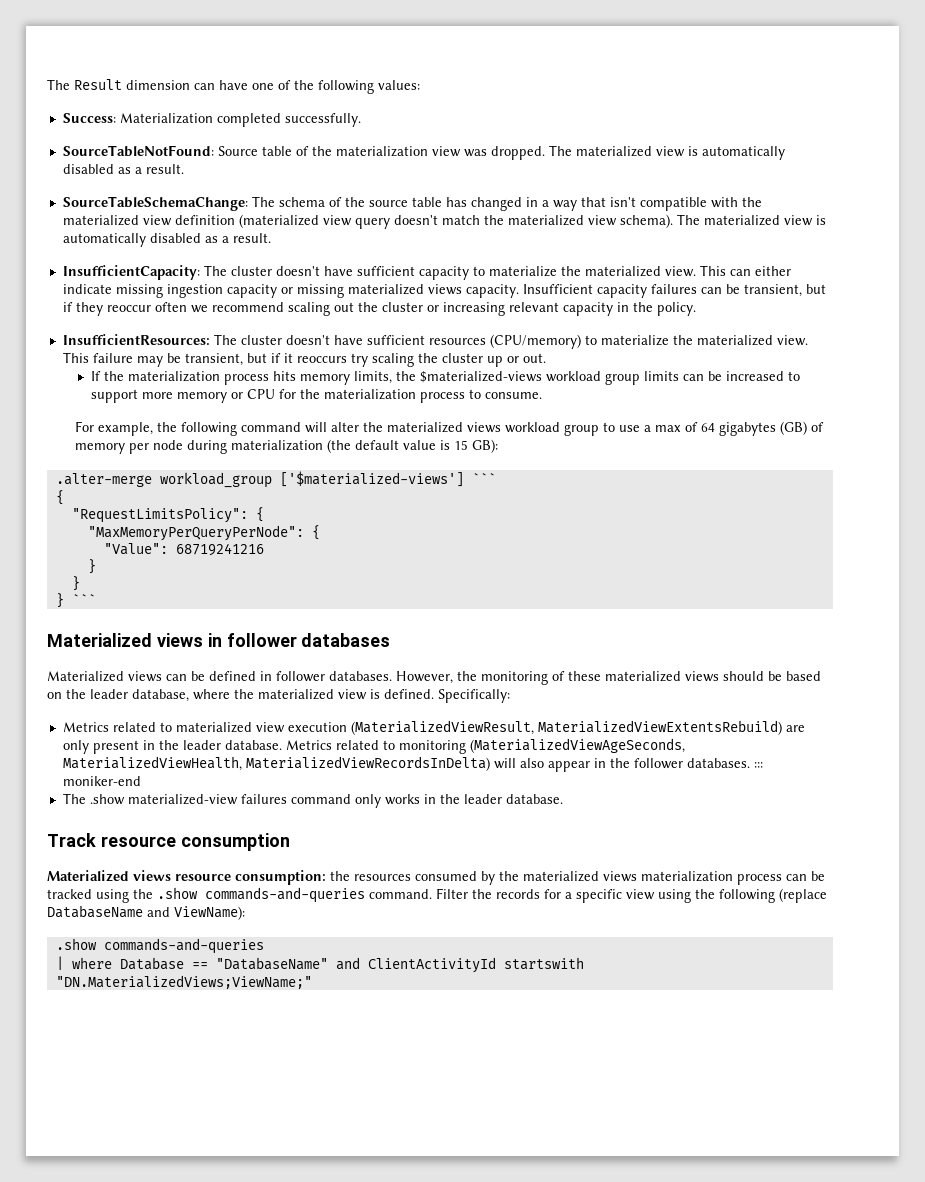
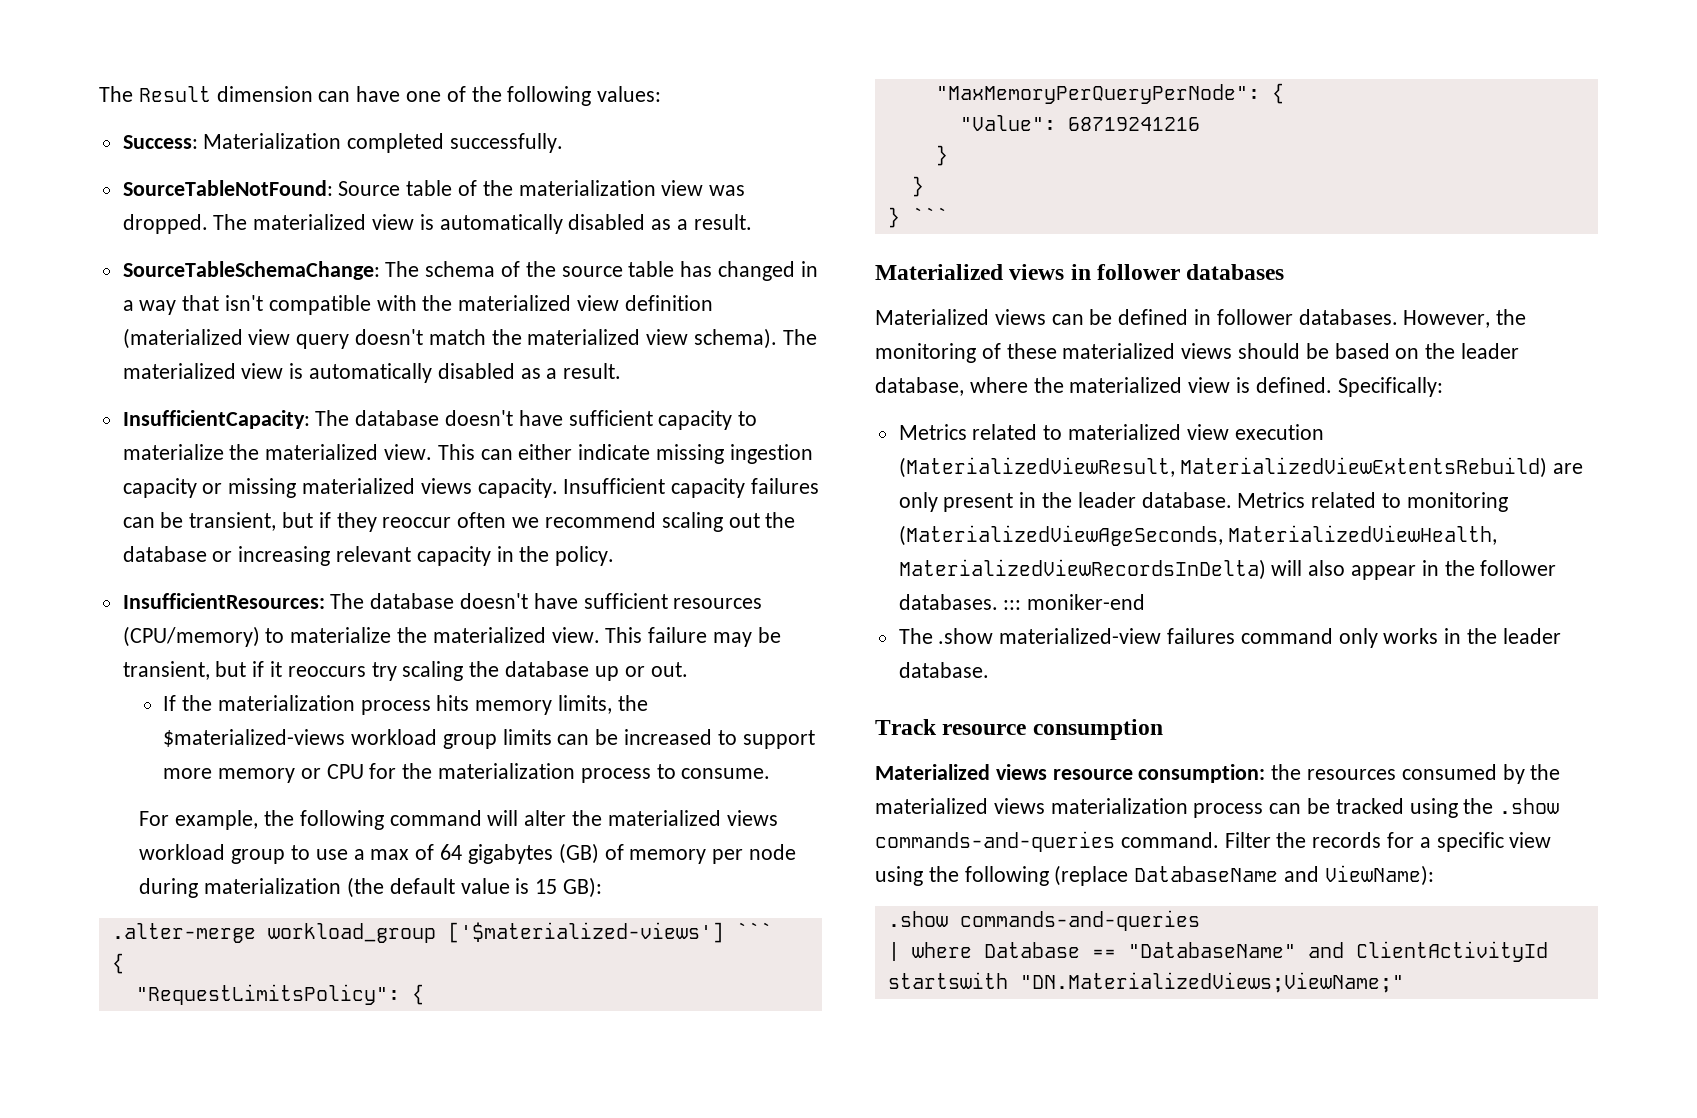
- InsufficientCapacity: The cluster doesn't have sufficient capacity to materialize the materialized view.
+ InsufficientCapacity: The database doesn't have sufficient capacity to materialize the materialized view.
- Insufficient capacity failures can be transient, but if they reoccur often we recommend scaling out the cluster or increasing relevant capacity in the policy.
+ Insufficient capacity failures can be transient, but if they reoccur often we recommend scaling out the database or increasing relevant capacity in the policy.
- InsufficientResources: The cluster doesn't have sufficient resources (CPU/memory) to materialize the materialized view.
+ InsufficientResources: The database doesn't have sufficient resources (CPU/memory) to materialize the materialized view.
- This failure may be transient, but if it reoccurs try scaling the cluster up or out.
+ This failure may be transient, but if it reoccurs try scaling the database up or out.

